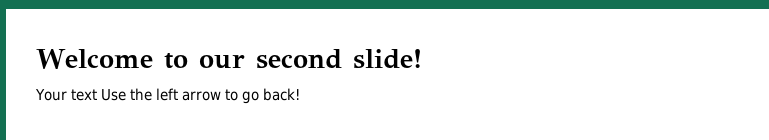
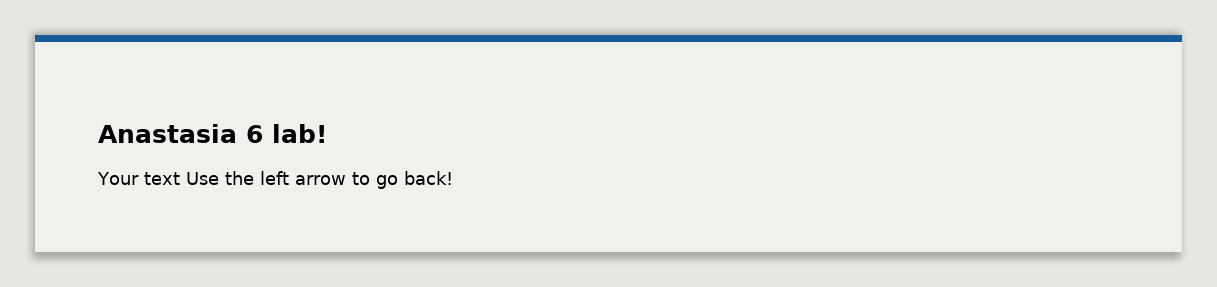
- Welcome to our second slide!
+ Anastasia 6 lab!

